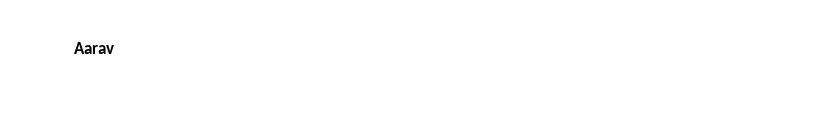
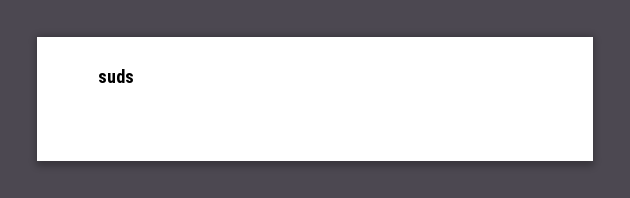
- Aarav
+ suds

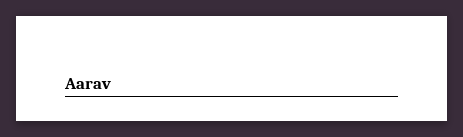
- suds
+ Aarav

